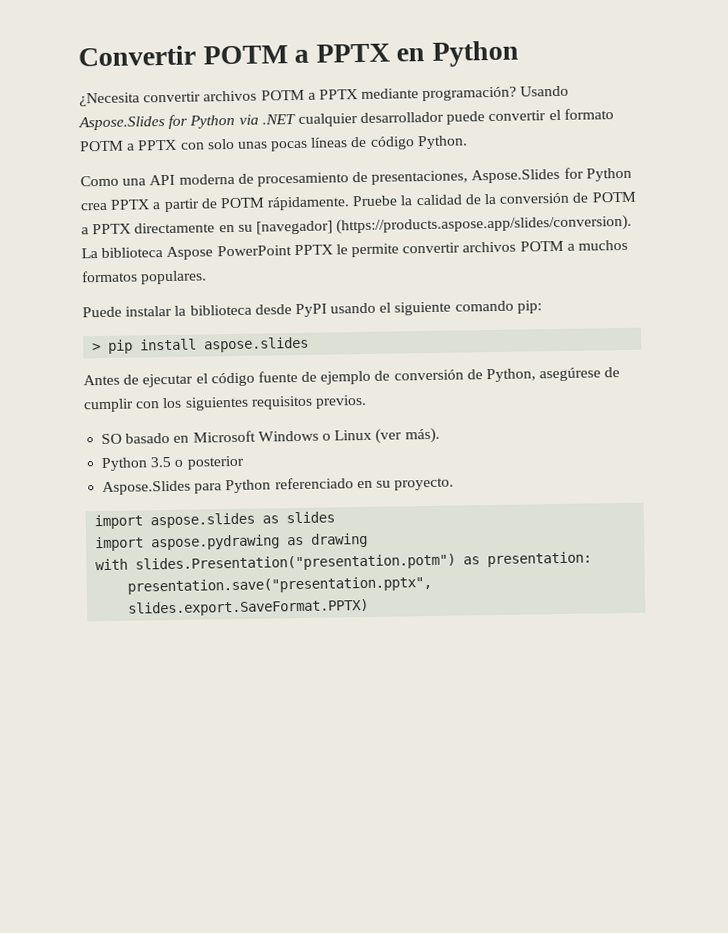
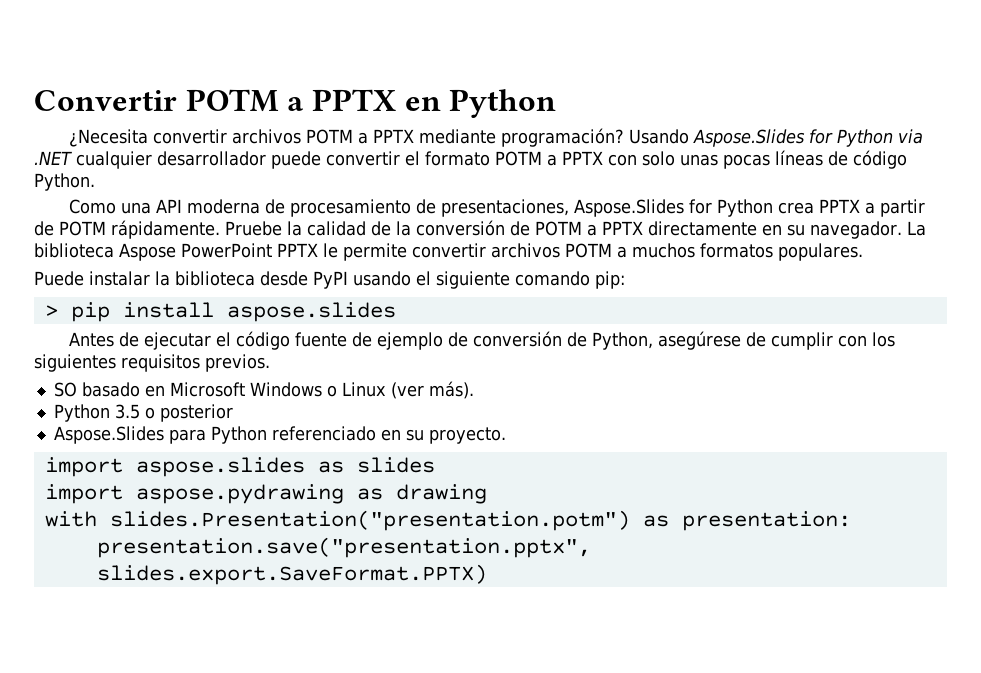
- Pruebe la calidad de la conversión de POTM a PPTX directamente en su [navegador] (https://products.aspose.app/slides/conversion). La biblioteca Aspose PowerPoint PPTX le permite convertir archivos POTM a muchos formatos populares.
+ Pruebe la calidad de la conversión de POTM a PPTX directamente en su navegador. La biblioteca Aspose PowerPoint PPTX le permite convertir archivos POTM a muchos formatos populares.

